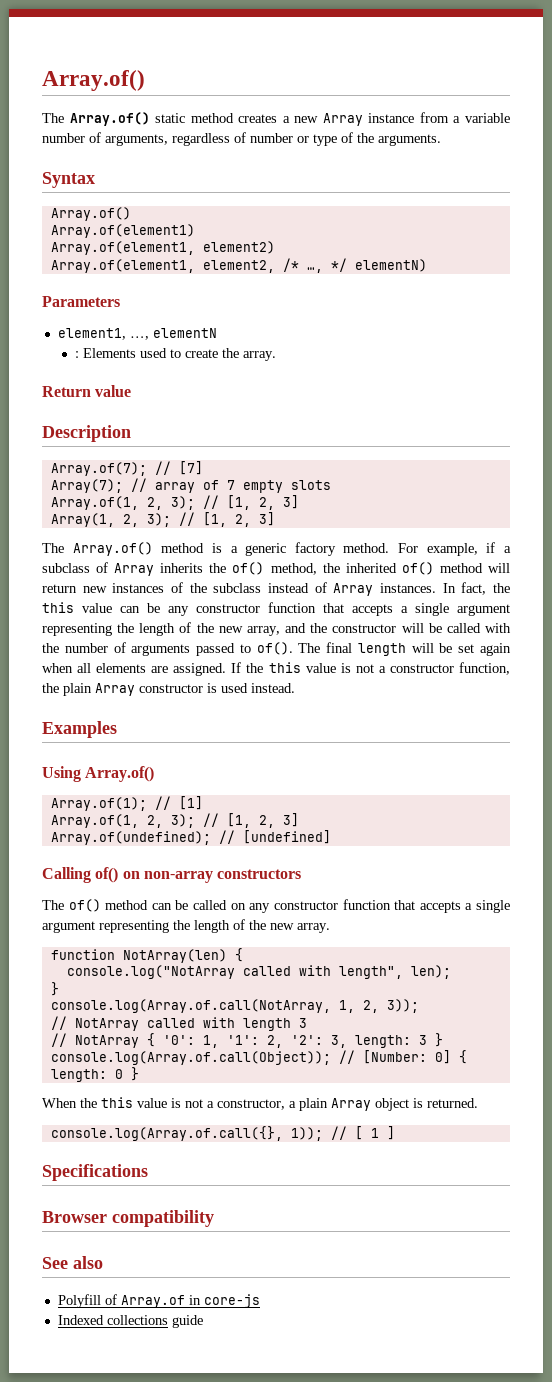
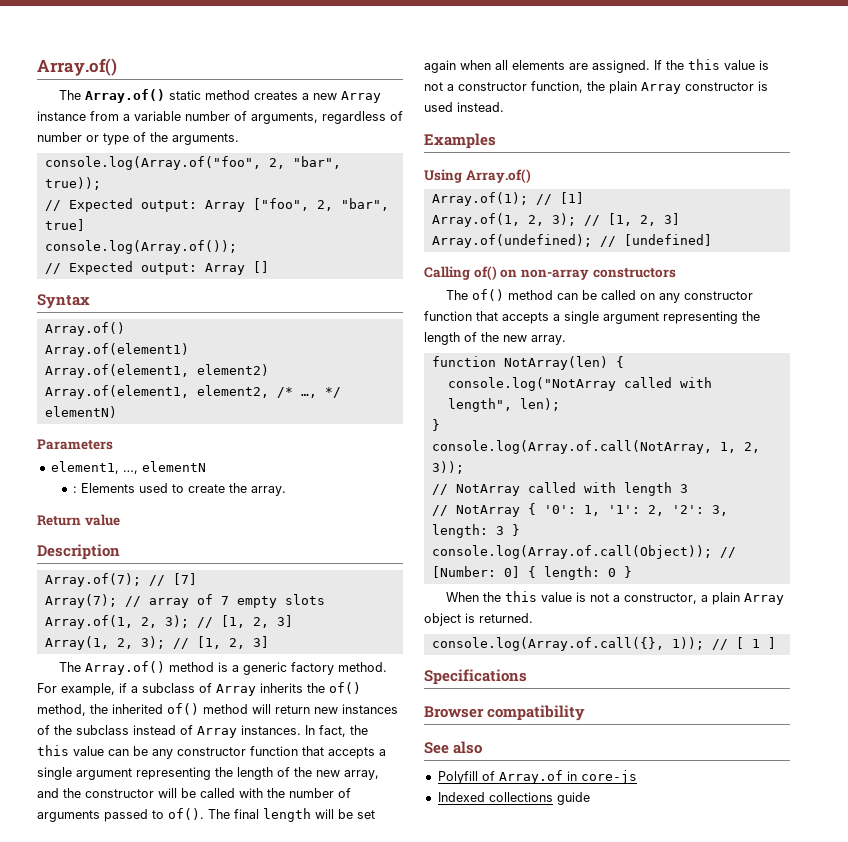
+ console.log(Array.of("foo", 2, "bar", true));
+ // Expected output: Array ["foo", 2, "bar", true]
+ console.log(Array.of());
+ // Expected output: Array []

